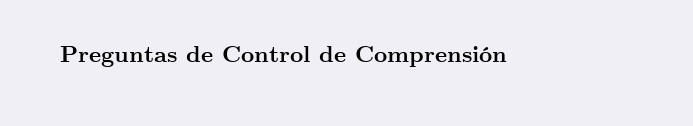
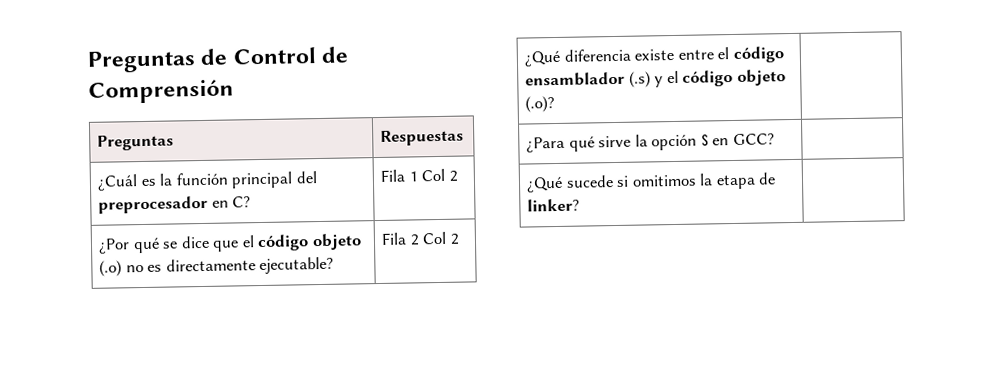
+ Preguntas | Respuestas
+ ¿Cuál es la función principal del preprocesador en C? | Fila 1 Col 2
+ ¿Por qué se dice que el código objeto (.o) no es directamente ejecutable? | Fila 2 Col 2
+ ¿Qué diferencia existe entre el código ensamblador (.s) y el código objeto (.o)? |
+ ¿Para qué sirve la opción S en GCC? |
+ ¿Qué sucede si omitimos la etapa de linker? |

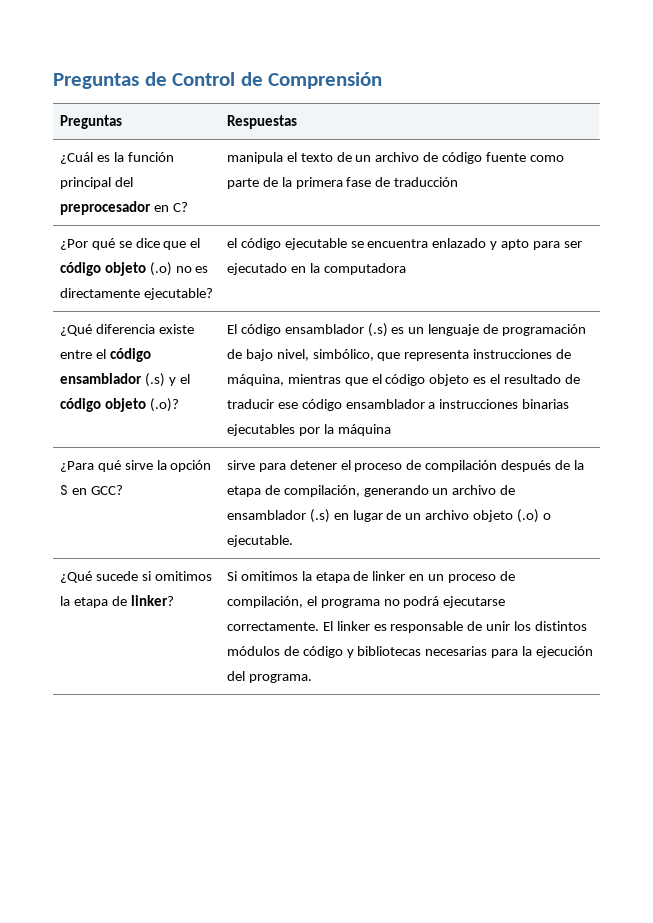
- ¿Cuál es la función principal del preprocesador en C? | Fila 1 Col 2
+ ¿Cuál es la función principal del preprocesador en C? | manipula el texto de un archivo de código fuente como parte de la primera fase de traducción
- ¿Por qué se dice que el código objeto (.o) no es directamente ejecutable? | Fila 2 Col 2
+ ¿Por qué se dice que el código objeto (.o) no es directamente ejecutable? | el código ejecutable se encuentra enlazado y apto para ser ejecutado en la computadora
+ El código ensamblador (.s) es un lenguaje de programación de bajo nivel, simbólico, que representa instrucciones de máquina, mientras que el código objeto es el resultado de traducir ese código ensamblador a instrucciones binarias ejecutables por la máquina
- ¿Para qué sirve la opción S en GCC? |
+ ¿Para qué sirve la opción S en GCC? | sirve para detener el proceso de compilación después de la etapa de compilación, generando un archivo de ensamblador (.s) en lugar de un archivo objeto (.o) o ejecutable.
+ Si omitimos la etapa de linker en un proceso de compilación, el programa no podrá ejecutarse correctamente. El linker es responsable de unir los distintos módulos de código y bibliotecas necesarias para la ejecución del programa.

